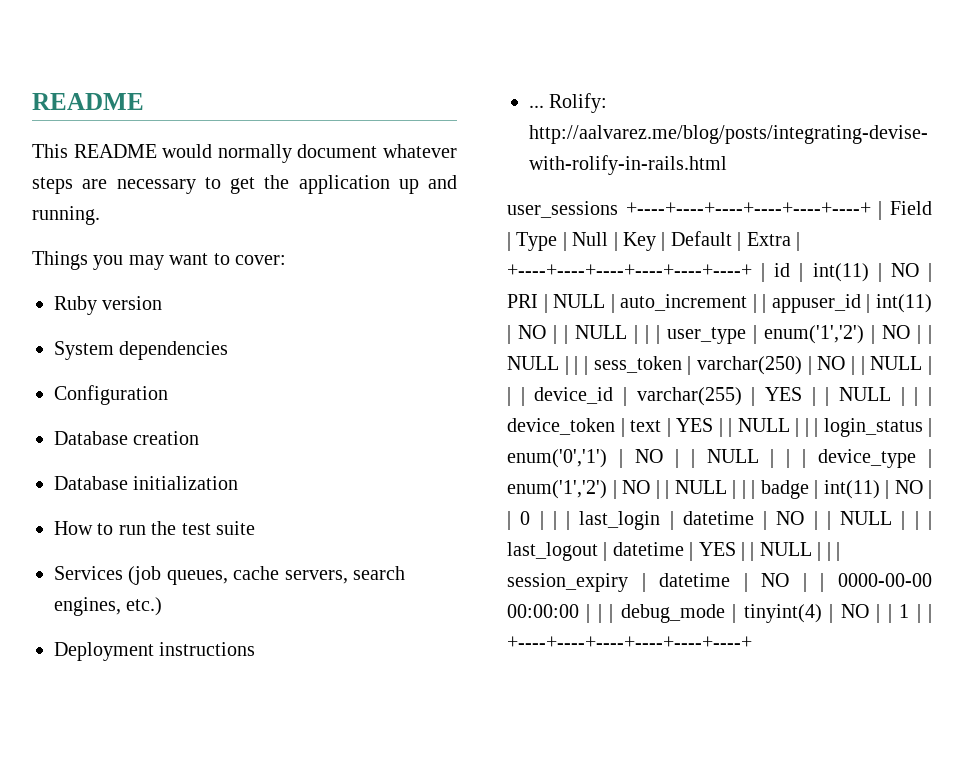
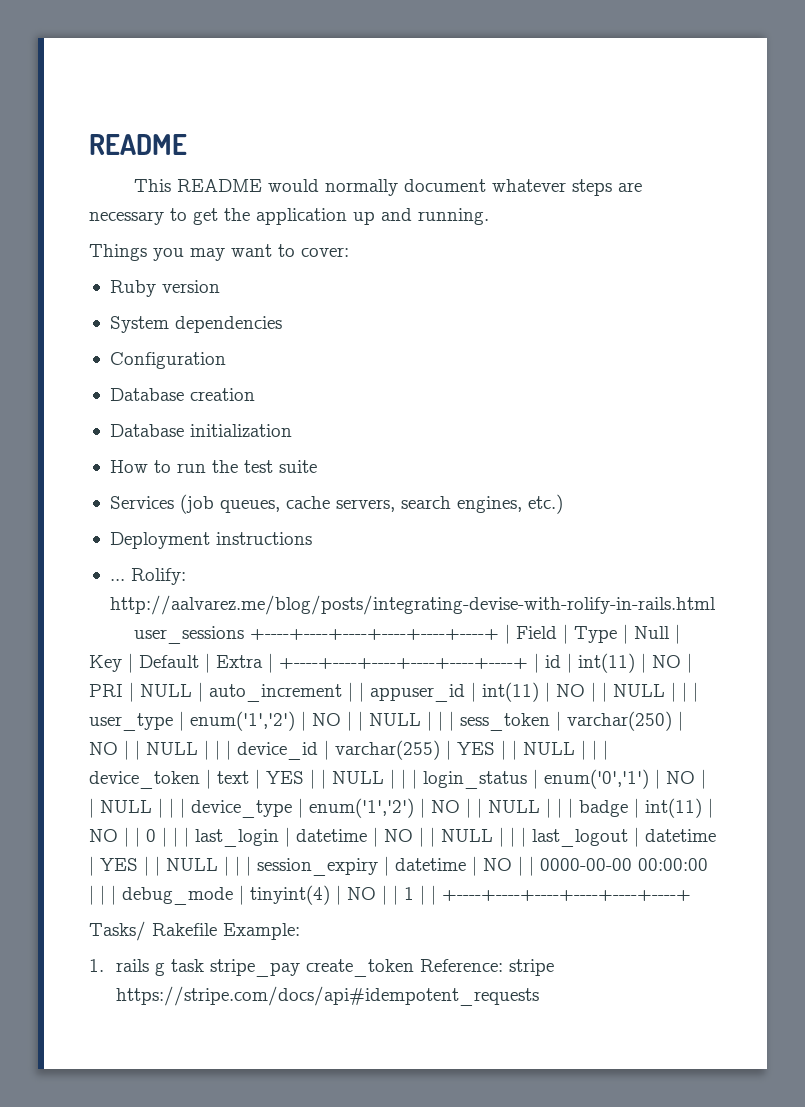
+ Tasks/ Rakefile Example:
+ 1. rails g task stripe_pay create_token Reference: stripe https://stripe.com/docs/api#idempotent_requests

